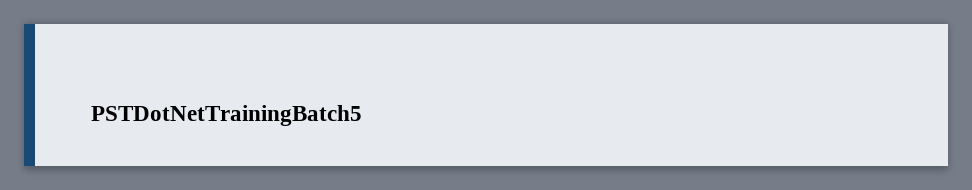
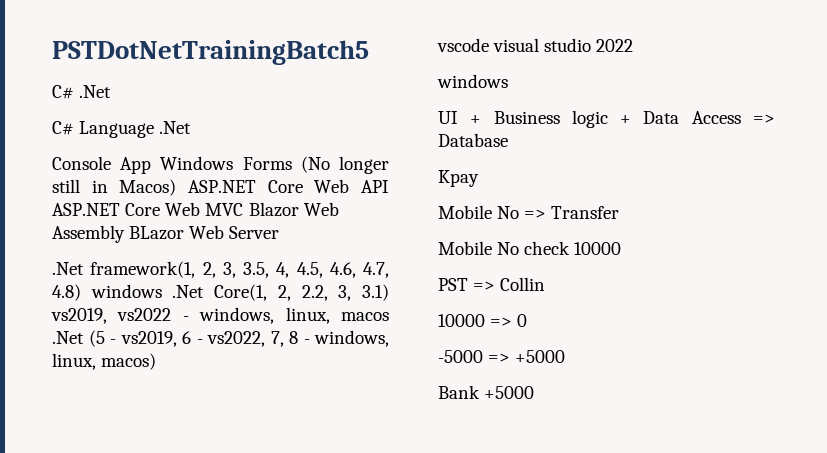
+ C# .Net
+ C# Language .Net
+ Console App Windows Forms (No longer still in Macos) ASP.NET Core Web API ASP.NET Core Web MVC Blazor Web Assembly BLazor Web Server
+ .Net framework(1, 2, 3, 3.5, 4, 4.5, 4.6, 4.7, 4.8) windows .Net Core(1, 2, 2.2, 3, 3.1) vs2019, vs2022 - windows, linux, macos .Net (5 - vs2019, 6 - vs2022, 7, 8 - windows, linux, macos)
+ vscode visual studio 2022
+ windows
+ UI + Business logic + Data Access => Database
+ Kpay
+ Mobile No => Transfer
+ Mobile No check 10000
+ PST => Collin
+ 10000 => 0
+ -5000 => +5000
+ Bank +5000

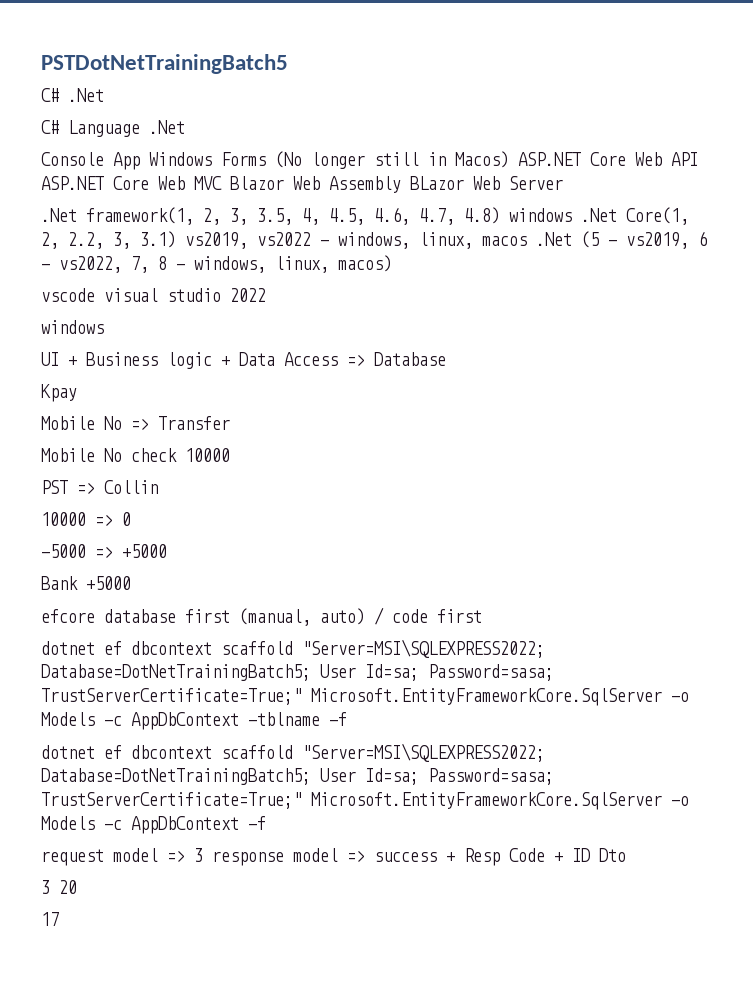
+ efcore database first (manual, auto) / code first
+ dotnet ef dbcontext scaffold "Server=MSI\SQLEXPRESS2022; Database=DotNetTrainingBatch5; User Id=sa; Password=sasa; TrustServerCertificate=True;" Microsoft.EntityFrameworkCore.SqlServer -o Models -c AppDbContext -tblname -f
+ dotnet ef dbcontext scaffold "Server=MSI\SQLEXPRESS2022; Database=DotNetTrainingBatch5; User Id=sa; Password=sasa; TrustServerCertificate=True;" Microsoft.EntityFrameworkCore.SqlServer -o Models -c AppDbContext -f
+ request model => 3 response model => success + Resp Code + ID Dto
+ 3 20
+ 17

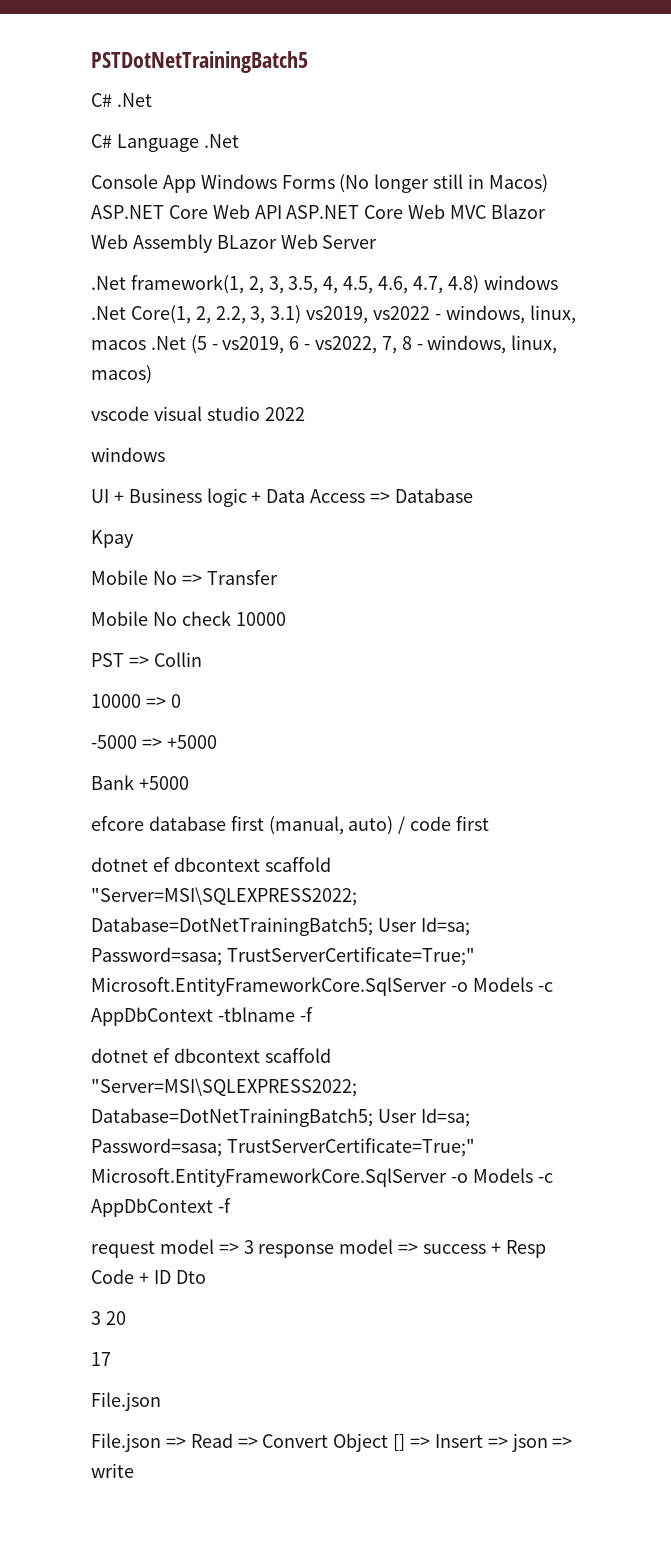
  17
+ File.json
+ File.json => Read => Convert Object [] => Insert => json => write

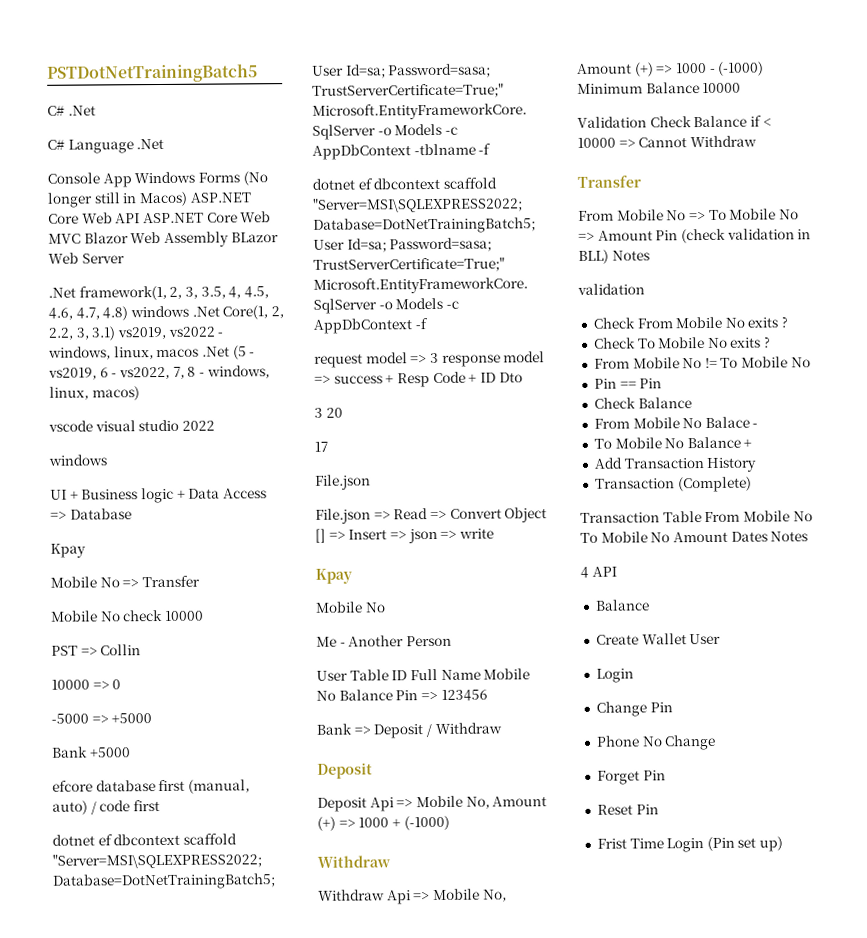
  File.json => Read => Convert Object [] => Insert => json => write
+ Kpay
+ Mobile No
+ Me - Another Person
+ User Table ID Full Name Mobile No Balance Pin => 123456
+ Bank => Deposit / Withdraw
+ Deposit
+ Deposit Api => Mobile No, Amount (+) => 1000 + (-1000)
+ Withdraw
+ Withdraw Api => Mobile No, Amount (+) => 1000 - (-1000) Minimum Balance 10000
+ Validation Check Balance if < 10000 => Cannot Withdraw
+ Transfer
+ From Mobile No => To Mobile No => Amount Pin (check validation in BLL) Notes
+ validation
+ Check From Mobile No exits ?
+ Check To Mobile No exits ?
+ From Mobile No != To Mobile No
+ Pin == Pin
+ Check Balance
+ From Mobile No Balace -
+ To Mobile No Balance +
+ Add Transaction History
+ Transaction (Complete)
+ Transaction Table From Mobile No To Mobile No Amount Dates Notes
+ 4 API
+ Balance
+ Create Wallet User
+ Login
+ Change Pin
+ Phone No Change
+ Forget Pin
+ Reset Pin
+ Frist Time Login (Pin set up)

